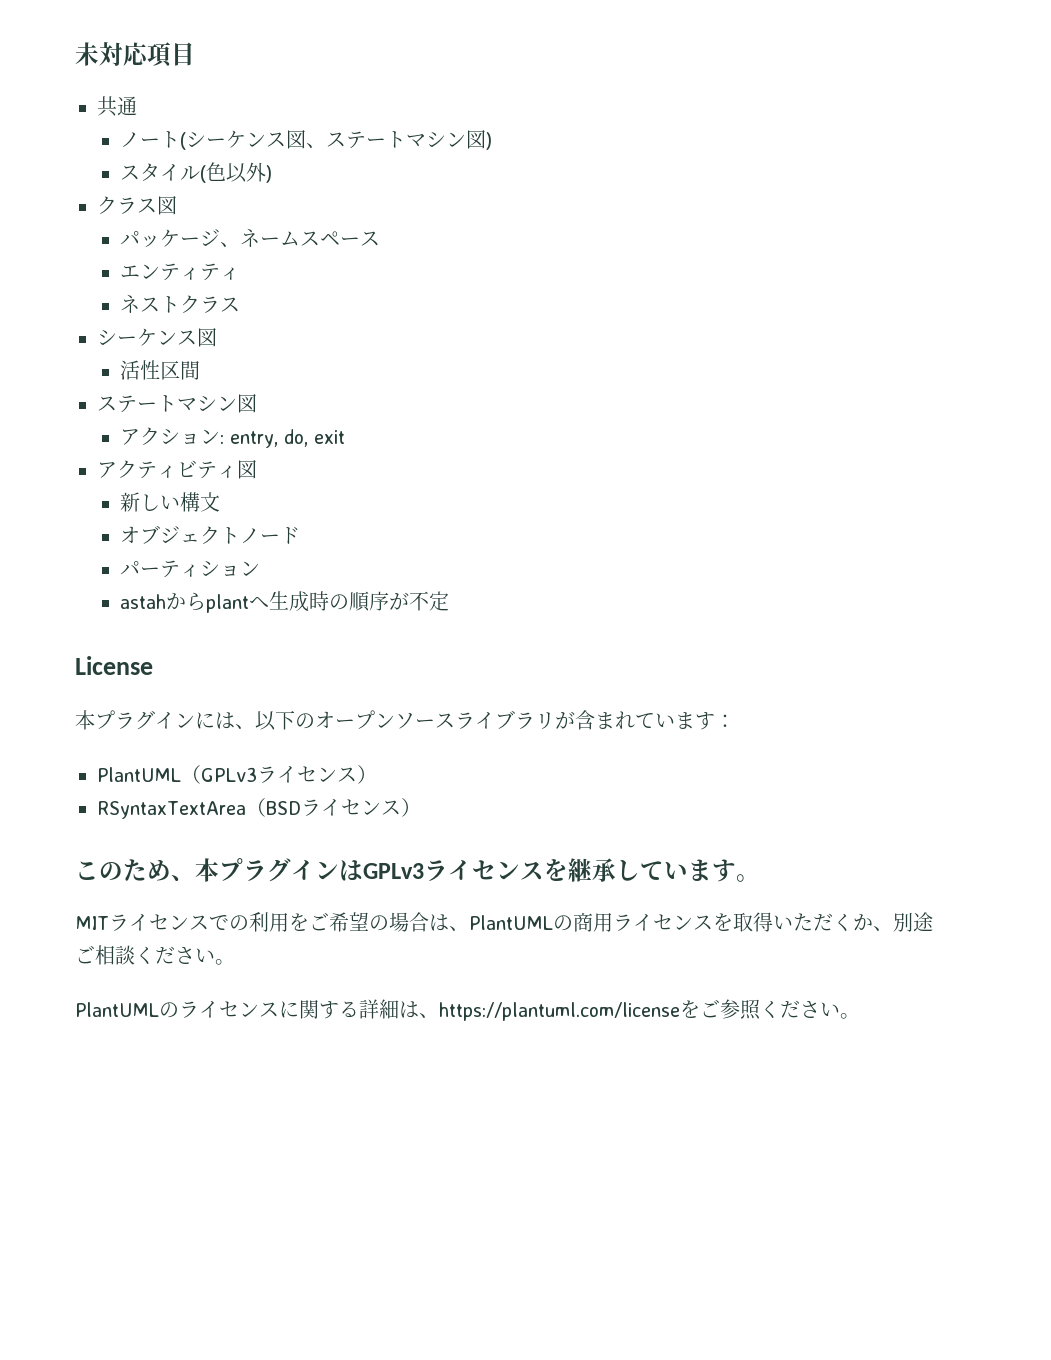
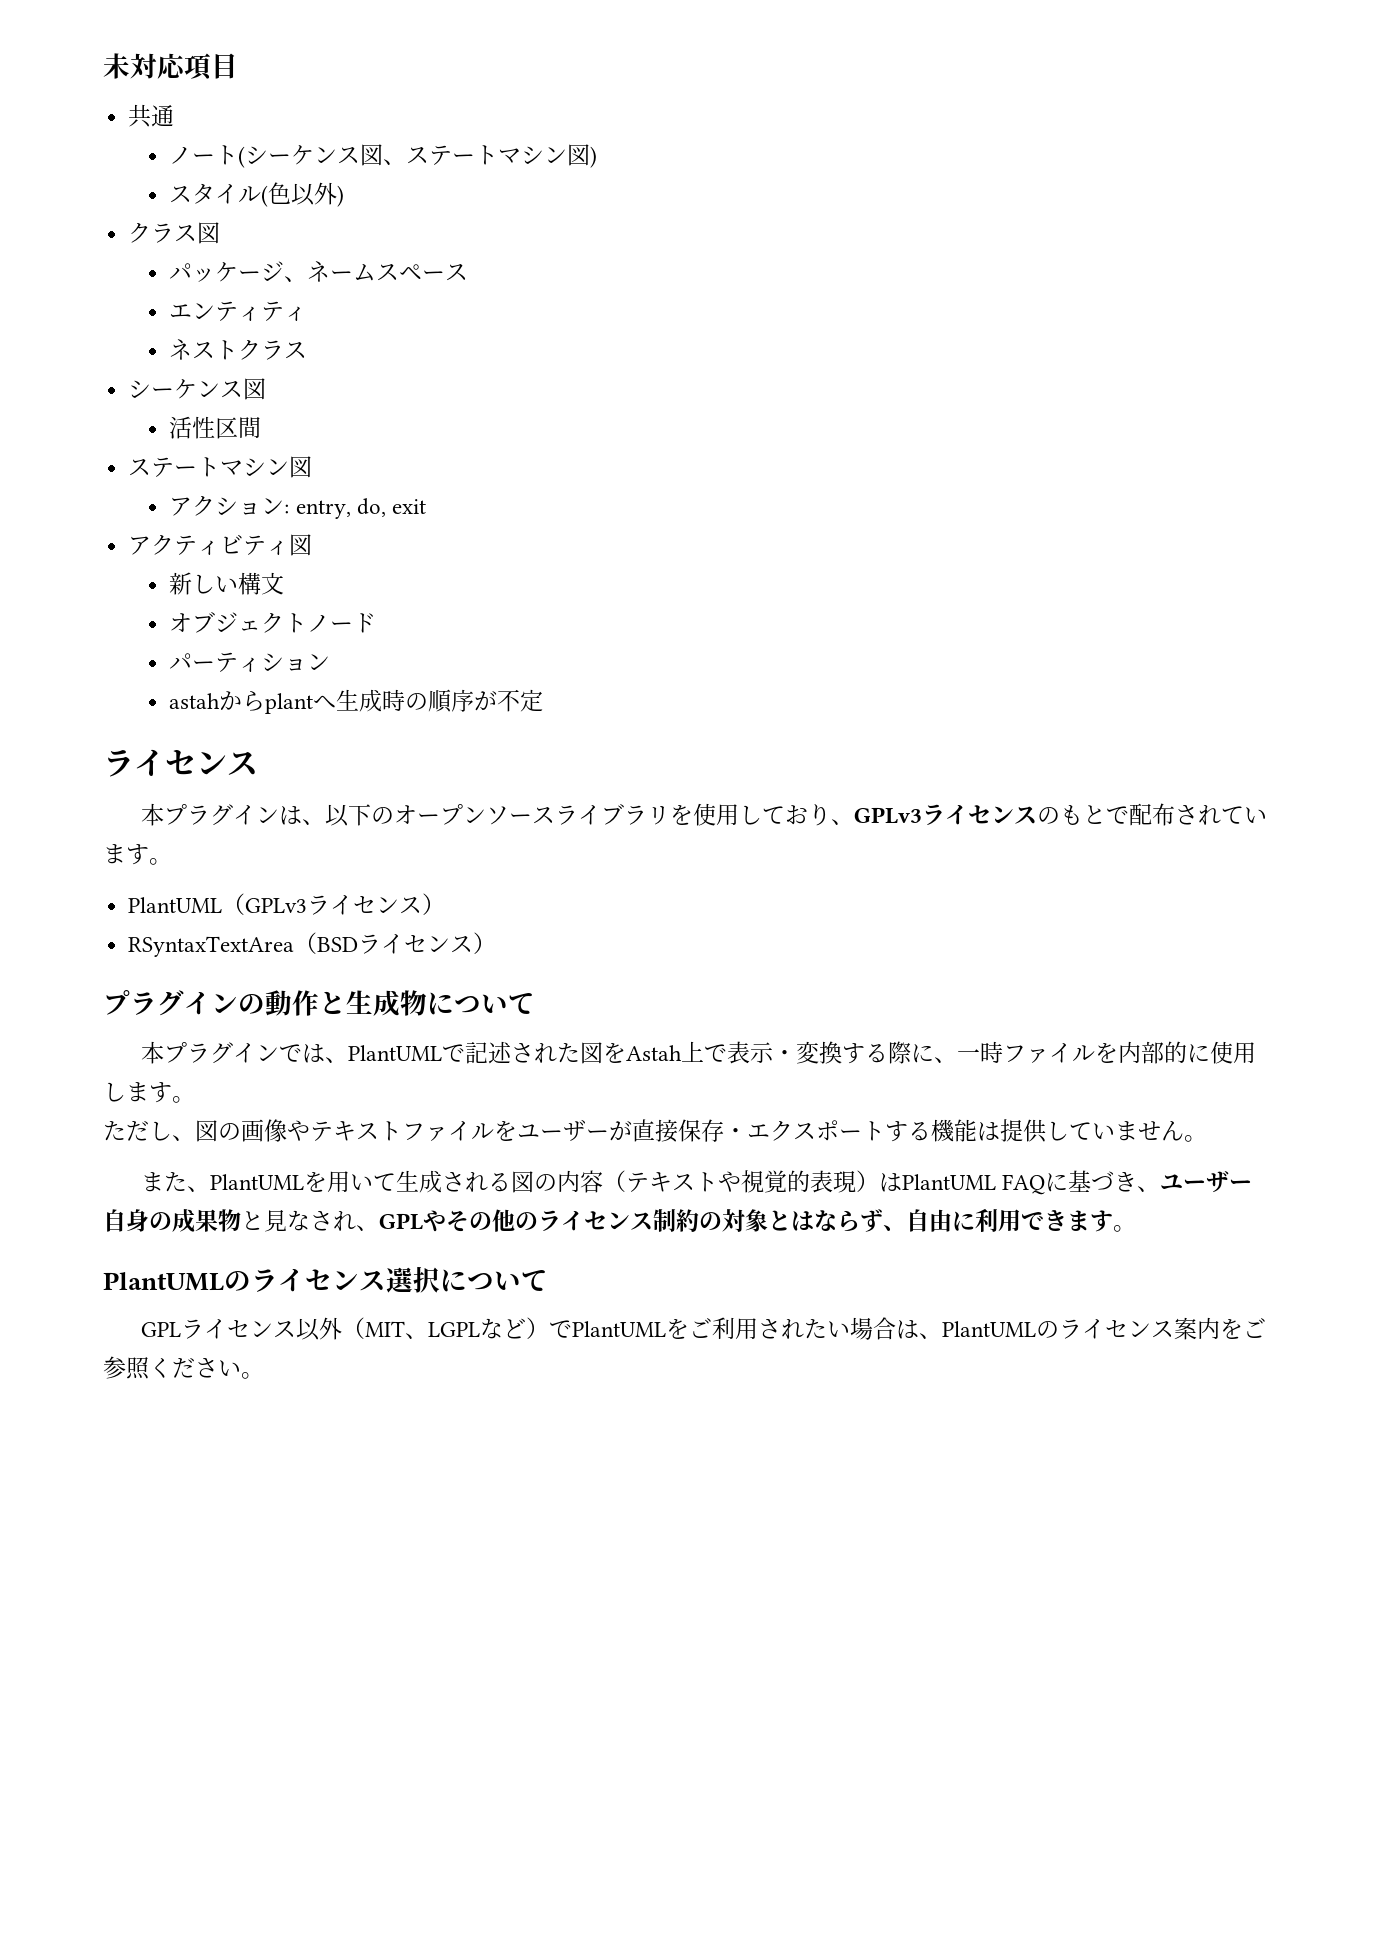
  astahからplantへ生成時の順序が不定
- License
- 本プラグインには、以下のオープンソースライブラリが含まれています：
+ ライセンス
+ 本プラグインは、以下のオープンソースライブラリを使用しており、GPLv3ライセンスのもとで配布されています。
- このため、本プラグインはGPLv3ライセンスを継承しています。
- MITライセンスでの利用をご希望の場合は、PlantUMLの商用ライセンスを取得いただくか、別途ご相談ください。
- PlantUMLのライセンスに関する詳細は、https://plantuml.com/licenseをご参照ください。
+ プラグインの動作と生成物について
+ 本プラグインでは、PlantUMLで記述された図をAstah上で表示・変換する際に、一時ファイルを内部的に使用します。
+ ただし、図の画像やテキストファイルをユーザーが直接保存・エクスポートする機能は提供していません。
+ また、PlantUMLを用いて生成される図の内容（テキストや視覚的表現）はPlantUML FAQに基づき、ユーザー自身の成果物と見なされ、GPLやその他のライセンス制約の対象とはならず、自由に利用できます。
+ PlantUMLのライセンス選択について
+ GPLライセンス以外（MIT、LGPLなど）でPlantUMLをご利用されたい場合は、PlantUMLのライセンス案内をご参照ください。

